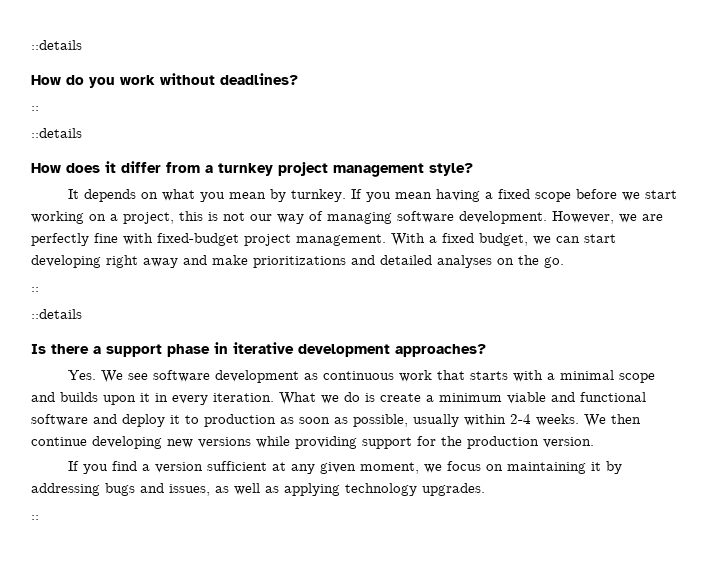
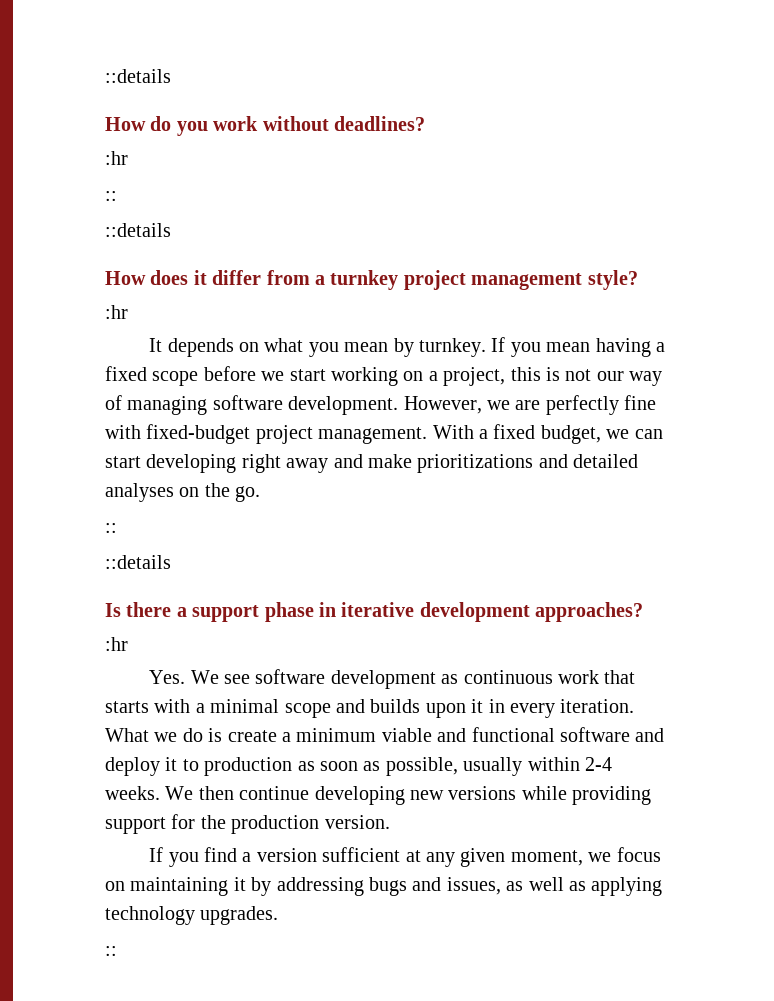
  How do you work without deadlines?
+ :hr
  How does it differ from a turnkey project management style?
+ :hr
  Is there a support phase in iterative development approaches?
+ :hr

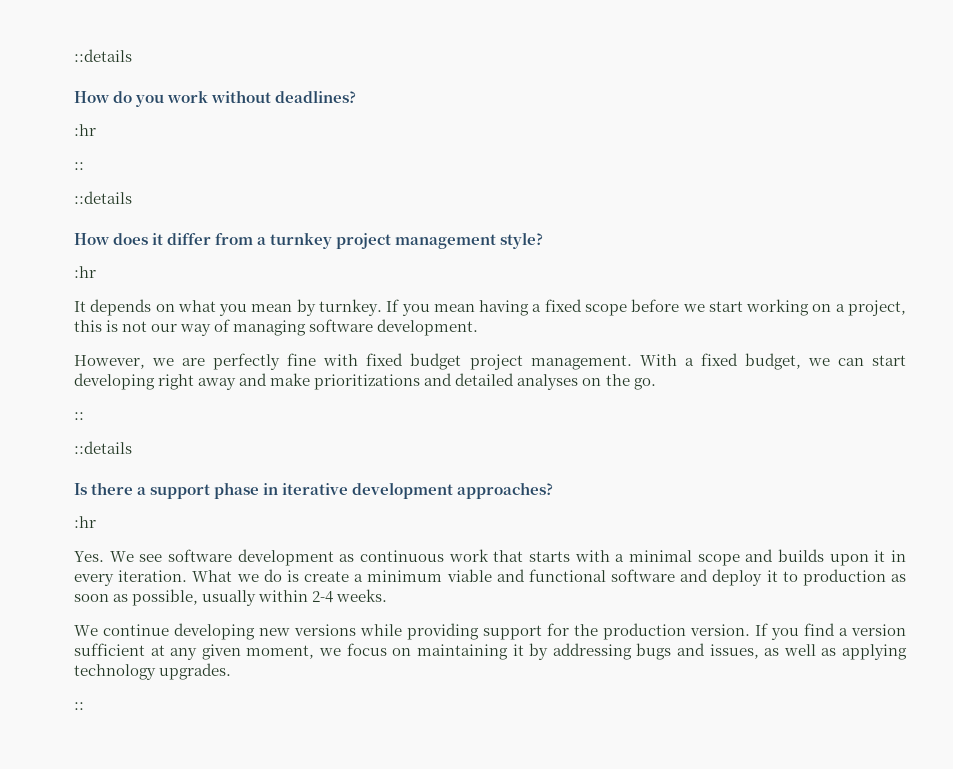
- If you mean having a fixed scope before we start working on a project, this is not our way of managing software development. However, we are perfectly fine with fixed-budget project management.
+ If you mean having a fixed scope before we start working on a project, this is not our way of managing software development.
+ However, we are perfectly fine with fixed budget project management.
- What we do is create a minimum viable and functional software and deploy it to production as soon as possible, usually within 2-4 weeks. We then continue developing new versions while providing support for the production version.
- If you find a version sufficient at any given moment, we focus on maintaining it by addressing bugs and issues, as well as applying technology upgrades.
+ What we do is create a minimum viable and functional software and deploy it to production as soon as possible, usually within 2-4 weeks.
+ We continue developing new versions while providing support for the production version. If you find a version sufficient at any given moment, we focus on maintaining it by addressing bugs and issues, as well as applying technology upgrades.

